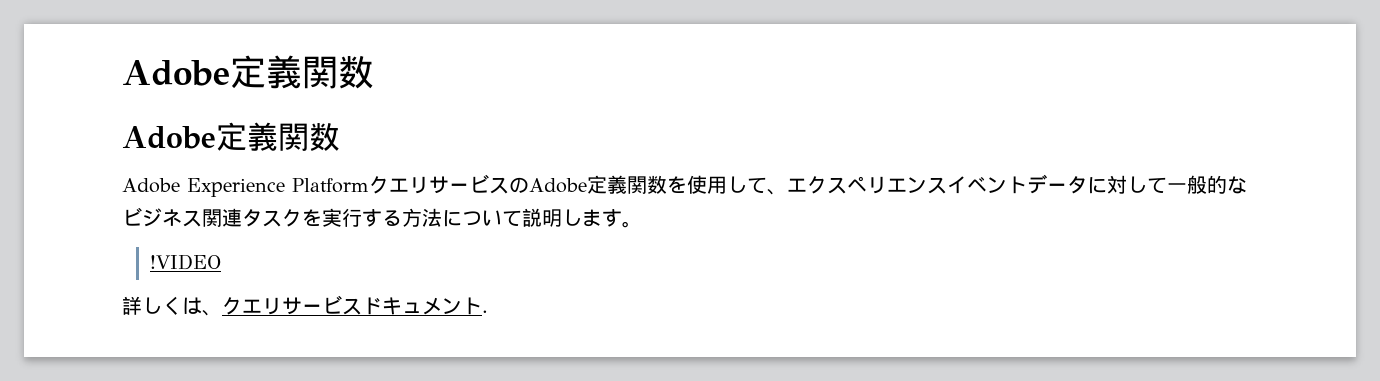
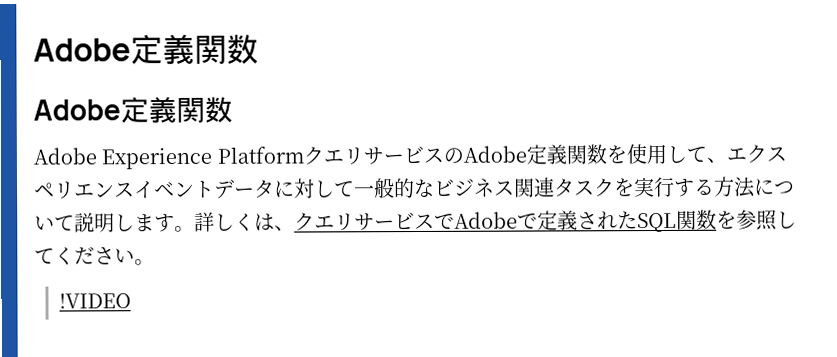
- Adobe Experience PlatformクエリサービスのAdobe定義関数を使用して、エクスペリエンスイベントデータに対して一般的なビジネス関連タスクを実行する方法について説明します。
+ Adobe Experience PlatformクエリサービスのAdobe定義関数を使用して、エクスペリエンスイベントデータに対して一般的なビジネス関連タスクを実行する方法について説明します。詳しくは、クエリサービスでAdobeで定義されたSQL関数を参照してください。
  !VIDEO
- 詳しくは、クエリサービスドキュメント.

